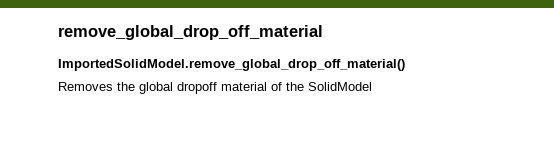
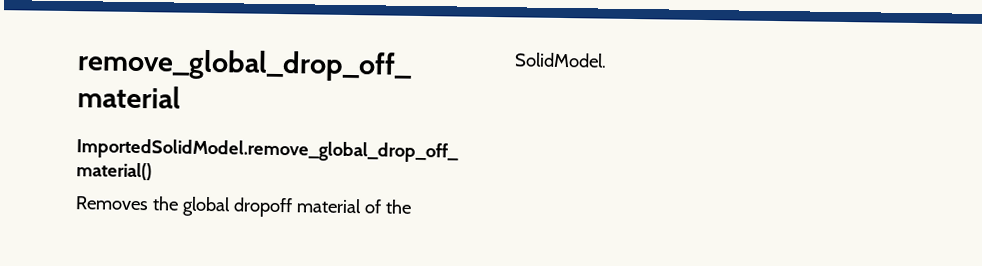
- Removes the global dropoff material of the SolidModel
+ Removes the global dropoff material of the SolidModel.

